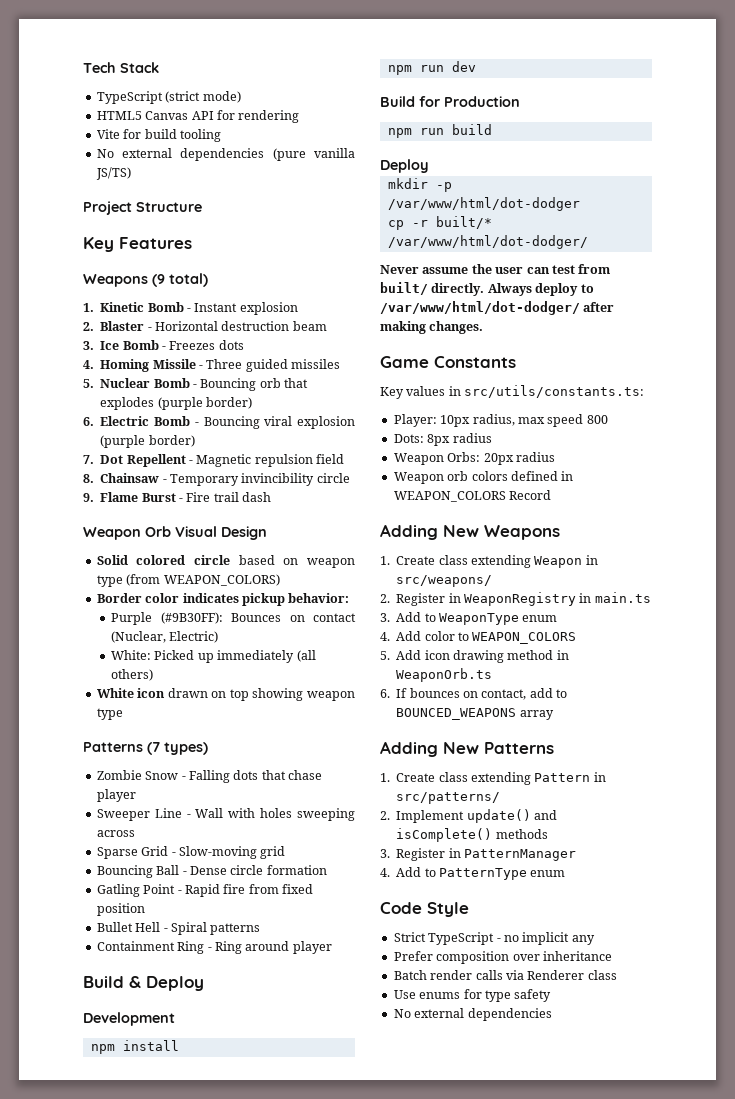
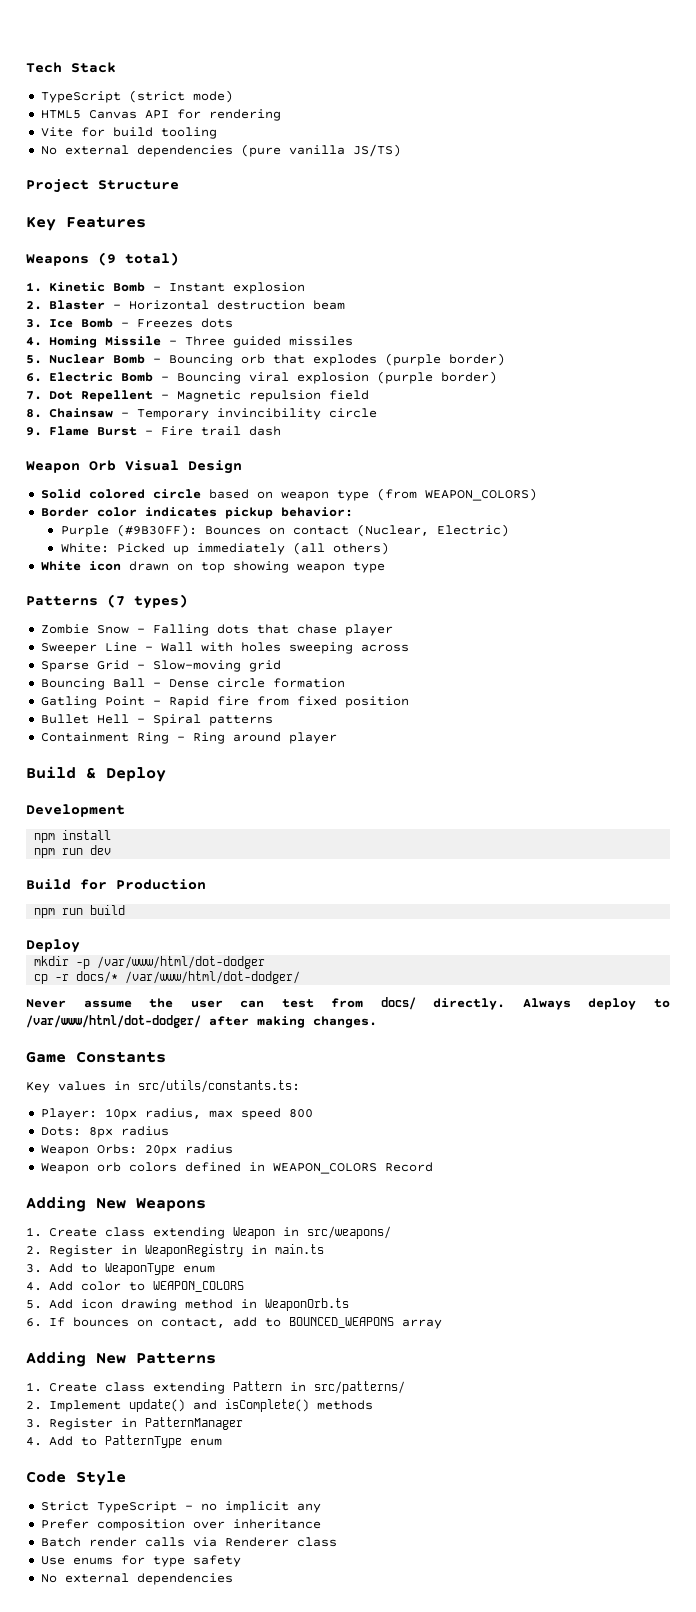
- cp -r built/* /var/www/html/dot-dodger/
+ cp -r docs/* /var/www/html/dot-dodger/
- Never assume the user can test from built/ directly.
+ Never assume the user can test from docs/ directly.

